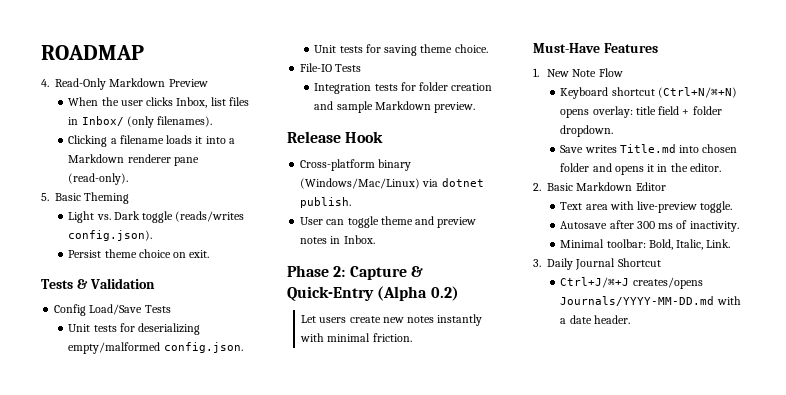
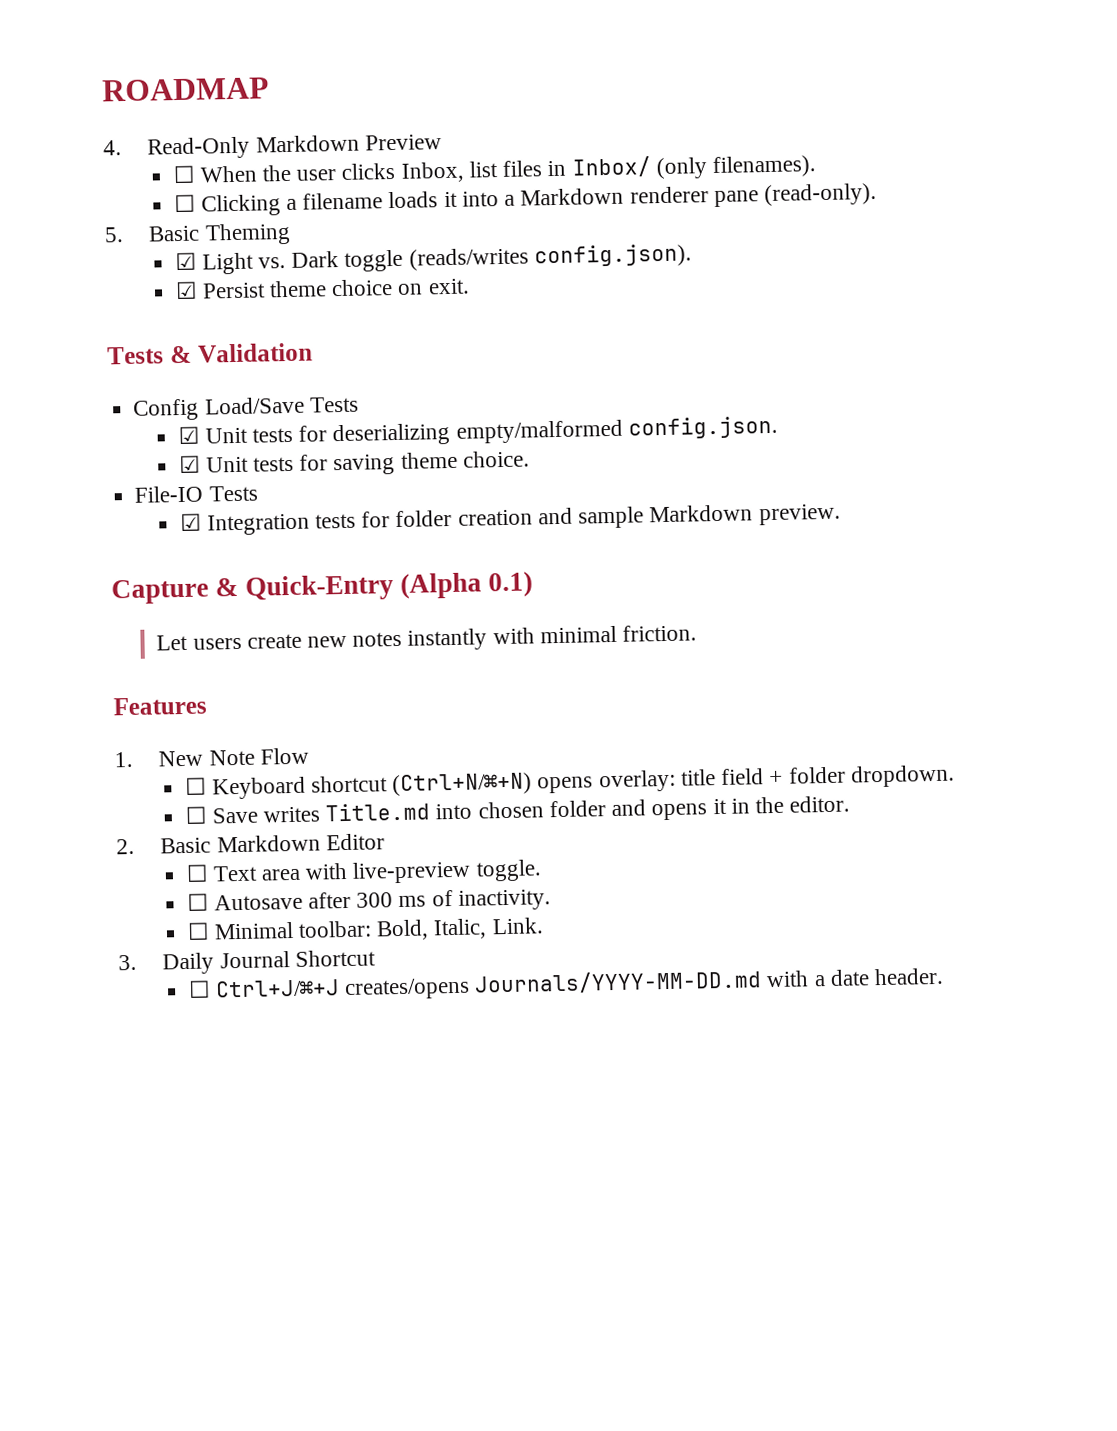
- When the user clicks Inbox, list files in Inbox/ (only filenames).
+ ☐ When the user clicks Inbox, list files in Inbox/ (only filenames).
- Clicking a filename loads it into a Markdown renderer pane (read-only).
+ ☐ Clicking a filename loads it into a Markdown renderer pane (read-only).
- Light vs. Dark toggle (reads/writes config.json).
+ ☑ Light vs. Dark toggle (reads/writes config.json).
- Persist theme choice on exit.
+ ☑ Persist theme choice on exit.
- Unit tests for deserializing empty/malformed config.json.
+ ☑ Unit tests for deserializing empty/malformed config.json.
- Unit tests for saving theme choice.
+ ☑ Unit tests for saving theme choice.
- Integration tests for folder creation and sample Markdown preview.
+ ☑ Integration tests for folder creation and sample Markdown preview.
- Release Hook
- Cross-platform binary (Windows/Mac/Linux) via dotnet publish.
- User can toggle theme and preview notes in Inbox.
- Phase 2: Capture & Quick-Entry (Alpha 0.2)
+ Capture & Quick-Entry (Alpha 0.1)
- Must-Have Features
+ Features
- Keyboard shortcut (Ctrl+N/⌘+N) opens overlay: title field + folder dropdown.
+ ☐ Keyboard shortcut (Ctrl+N/⌘+N) opens overlay: title field + folder dropdown.
- Save writes Title.md into chosen folder and opens it in the editor.
+ ☐ Save writes Title.md into chosen folder and opens it in the editor.
- Text area with live-preview toggle.
+ ☐ Text area with live-preview toggle.
- Autosave after 300 ms of inactivity.
+ ☐ Autosave after 300 ms of inactivity.
- Minimal toolbar: Bold, Italic, Link.
+ ☐ Minimal toolbar: Bold, Italic, Link.
- Ctrl+J/⌘+J creates/opens Journals/YYYY-MM-DD.md with a date header.
+ ☐ Ctrl+J/⌘+J creates/opens Journals/YYYY-MM-DD.md with a date header.

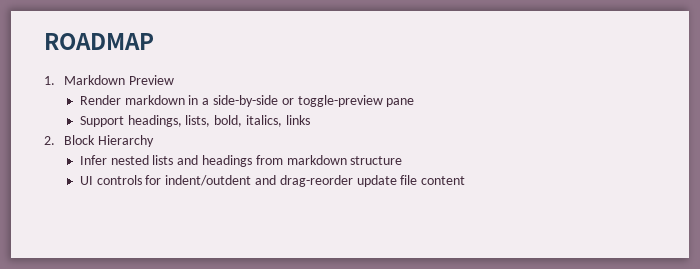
- 4. Read-Only Markdown Preview
+ 1. Markdown Preview
- ☐ When the user clicks Inbox, list files in Inbox/ (only filenames).
- ☐ Clicking a filename loads it into a Markdown renderer pane (read-only).
- 5. Basic Theming
- ☑ Light vs. Dark toggle (reads/writes config.json).
- ☑ Persist theme choice on exit.
- Tests & Validation
- Config Load/Save Tests
- ☑ Unit tests for deserializing empty/malformed config.json.
- ☑ Unit tests for saving theme choice.
- File-IO Tests
- ☑ Integration tests for folder creation and sample Markdown preview.
- Capture & Quick-Entry (Alpha 0.1)
- Let users create new notes instantly with minimal friction.
- Features
- 1. New Note Flow
- ☐ Keyboard shortcut (Ctrl+N/⌘+N) opens overlay: title field + folder dropdown.
- ☐ Save writes Title.md into chosen folder and opens it in the editor.
- 2. Basic Markdown Editor
- ☐ Text area with live-preview toggle.
- ☐ Autosave after 300 ms of inactivity.
- ☐ Minimal toolbar: Bold, Italic, Link.
- 3. Daily Journal Shortcut
- ☐ Ctrl+J/⌘+J creates/opens Journals/YYYY-MM-DD.md with a date header.
+ Render markdown in a side-by-side or toggle-preview pane
+ Support headings, lists, bold, italics, links
+ 2. Block Hierarchy
+ Infer nested lists and headings from markdown structure
+ UI controls for indent/outdent and drag-reorder update file content

